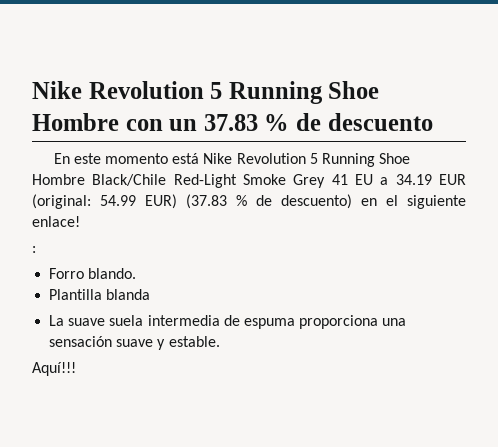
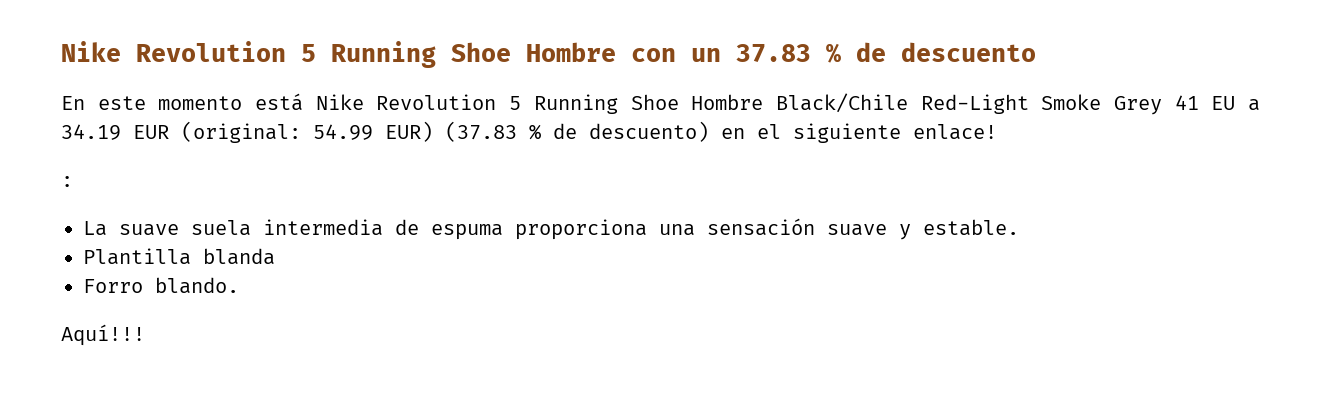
- Forro blando.
- Plantilla blanda
+ Plantilla blanda
+ Forro blando.

